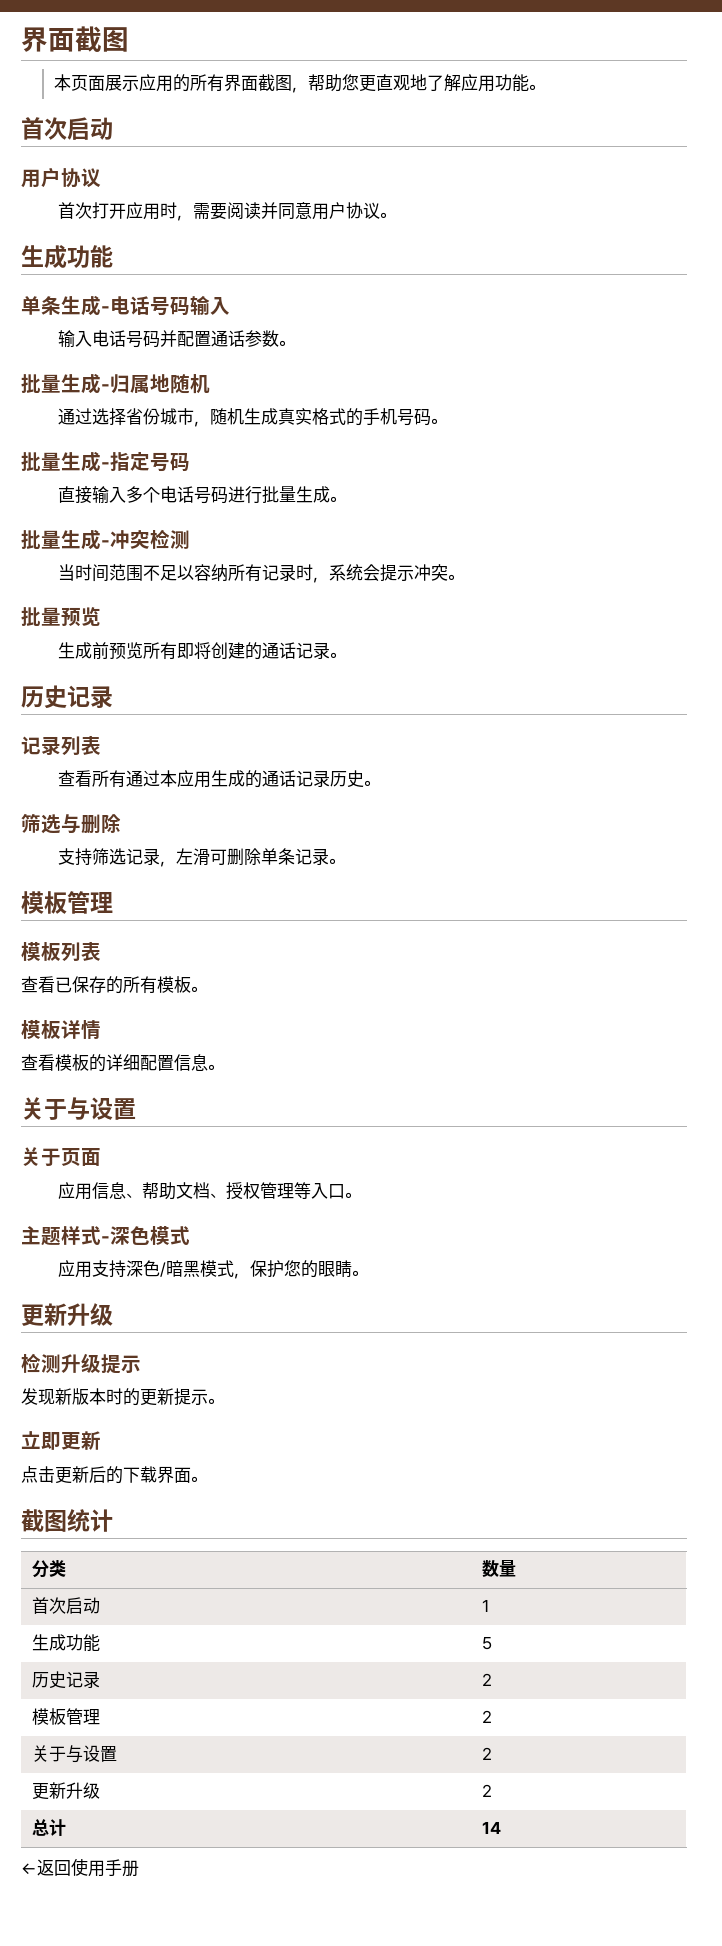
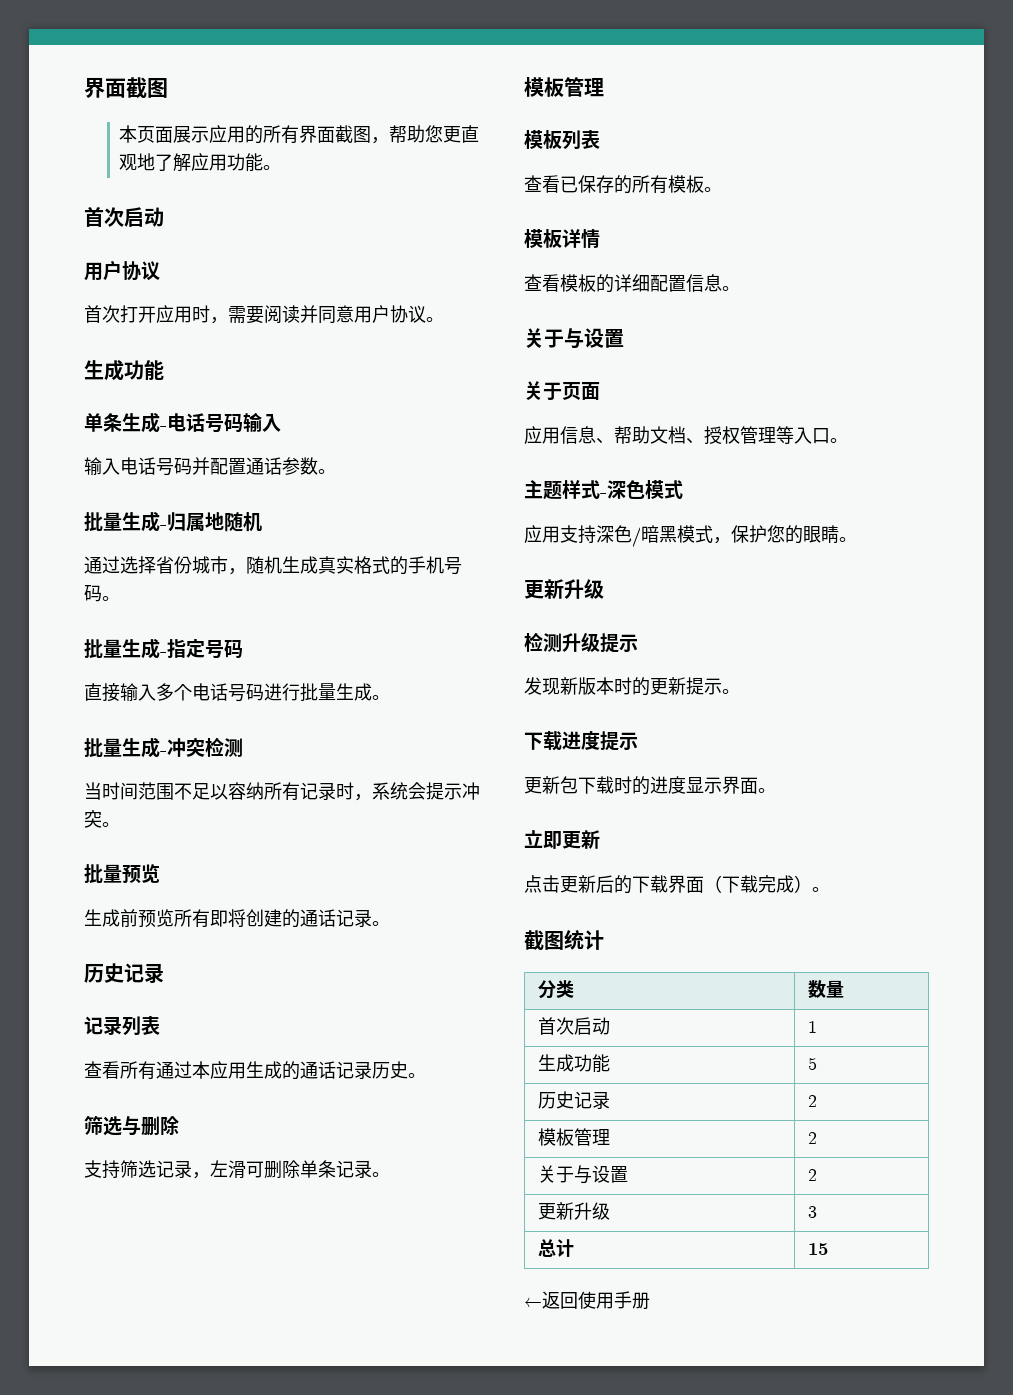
+ 下载进度提示
+ 更新包下载时的进度显示界面。
- 点击更新后的下载界面。
+ 点击更新后的下载界面（下载完成）。
- 更新升级 | 2
+ 更新升级 | 3
- 总计 | 14
+ 总计 | 15

